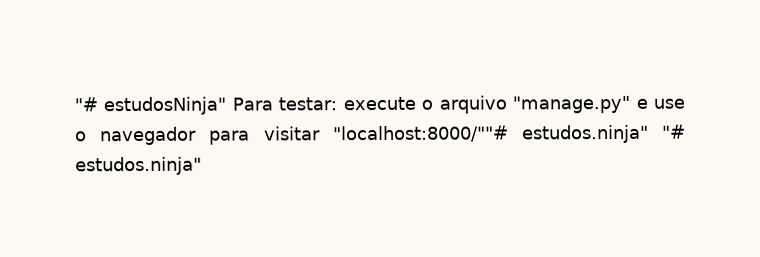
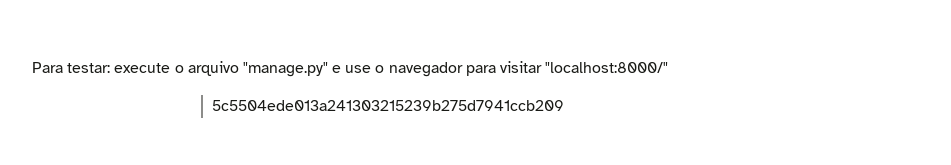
- "# estudosNinja" Para testar: execute o arquivo "manage.py" e use o navegador para visitar "localhost:8000/""# estudos.ninja" "# estudos.ninja"
+ Para testar: execute o arquivo "manage.py" e use o navegador para visitar "localhost:8000/"
+ 5c5504ede013a241303215239b275d7941ccb209

